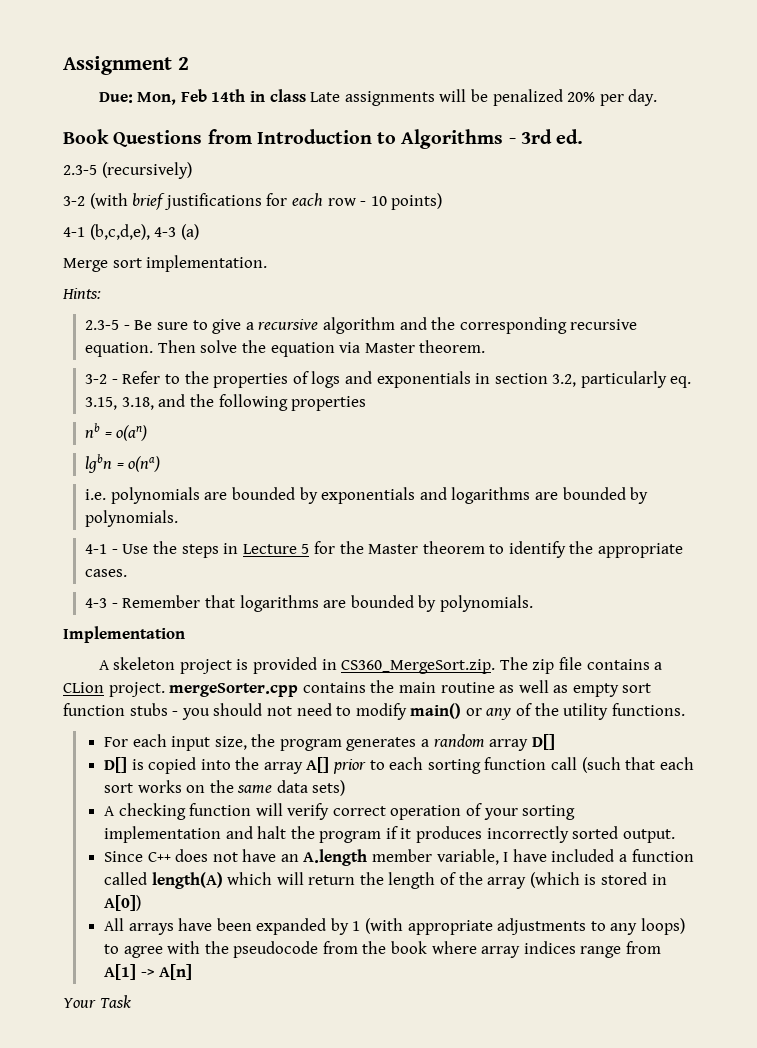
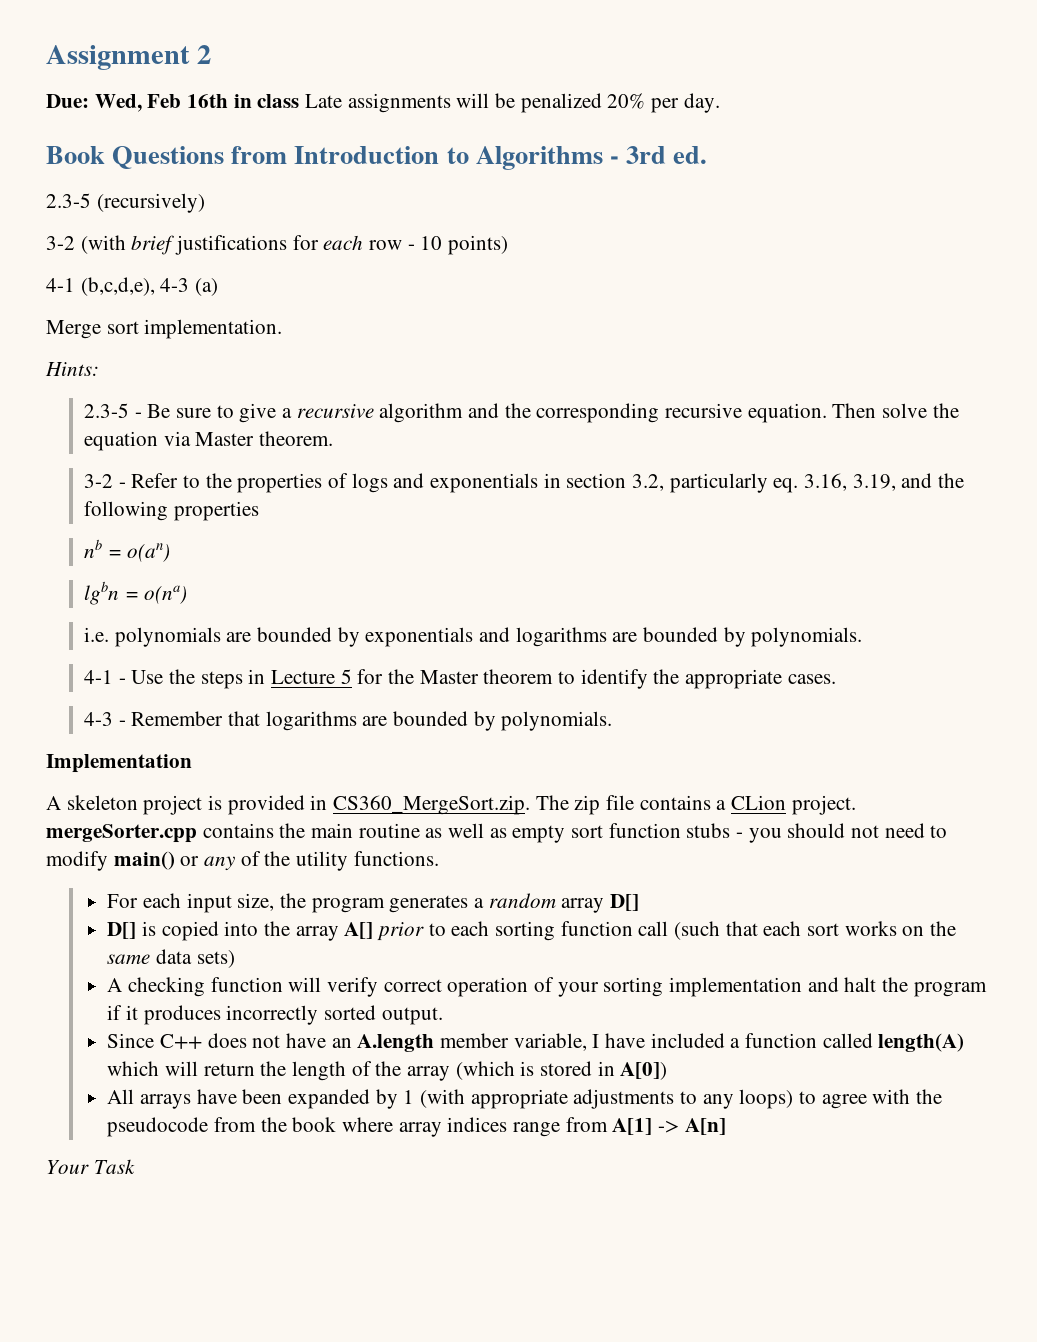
- Due: Mon, Feb 14th in class Late assignments will be penalized 20% per day.
+ Due: Wed, Feb 16th in class Late assignments will be penalized 20% per day.
- 3.15, 3.18, and the following properties
+ 3.16, 3.19, and the following properties

